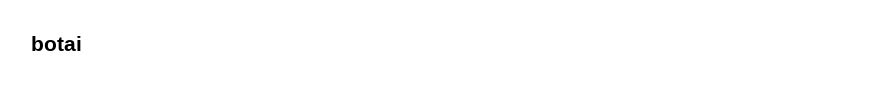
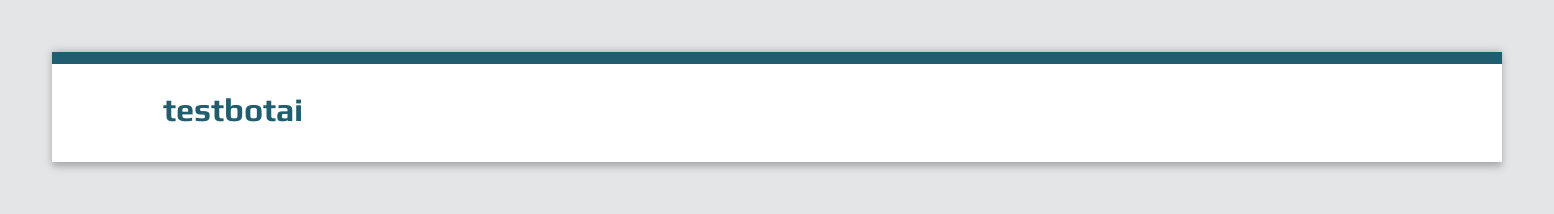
- botai
+ testbotai

